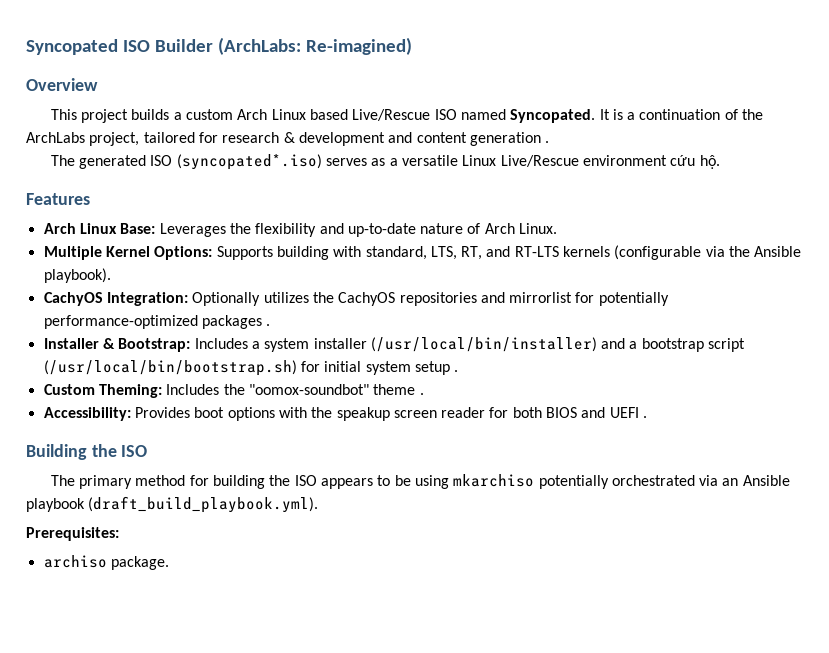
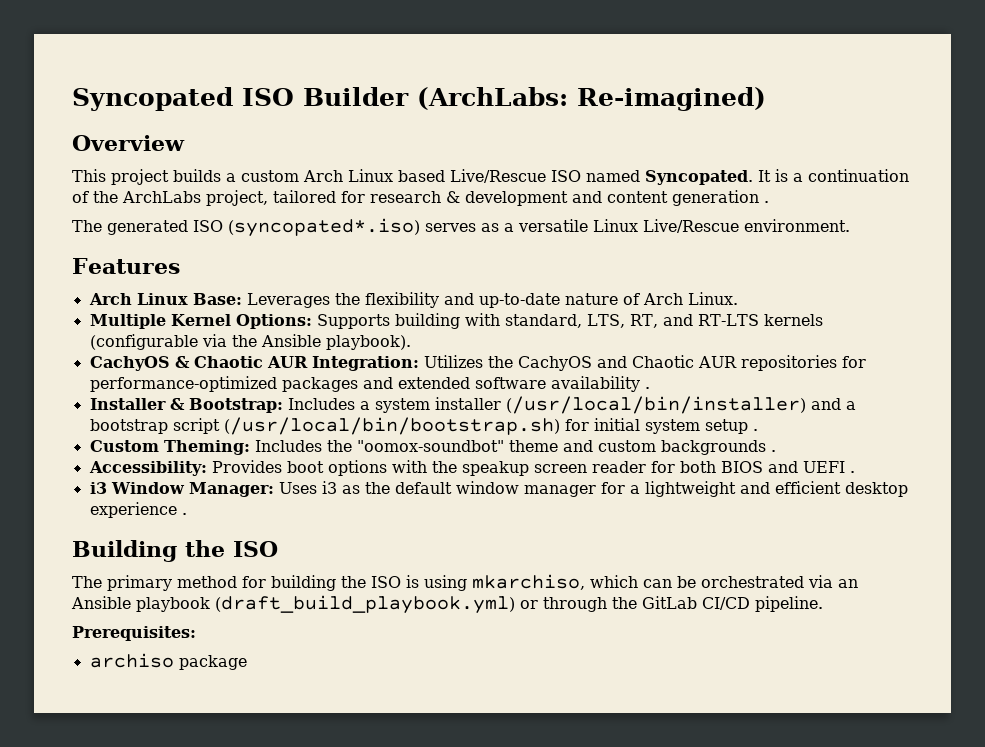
- The generated ISO (syncopated*.iso) serves as a versatile Linux Live/Rescue environment cứu hộ.
+ The generated ISO (syncopated*.iso) serves as a versatile Linux Live/Rescue environment.
- CachyOS Integration: Optionally utilizes the CachyOS repositories and mirrorlist for potentially performance-optimized packages .
+ CachyOS & Chaotic AUR Integration: Utilizes the CachyOS and Chaotic AUR repositories for performance-optimized packages and extended software availability .
- Custom Theming: Includes the "oomox-soundbot" theme .
+ Custom Theming: Includes the "oomox-soundbot" theme and custom backgrounds .
+ i3 Window Manager: Uses i3 as the default window manager for a lightweight and efficient desktop experience .
- The primary method for building the ISO appears to be using mkarchiso potentially orchestrated via an Ansible playbook (draft_build_playbook.yml).
+ The primary method for building the ISO is using mkarchiso, which can be orchestrated via an Ansible playbook (draft_build_playbook.yml) or through the GitLab CI/CD pipeline.
- archiso package.
+ archiso package

